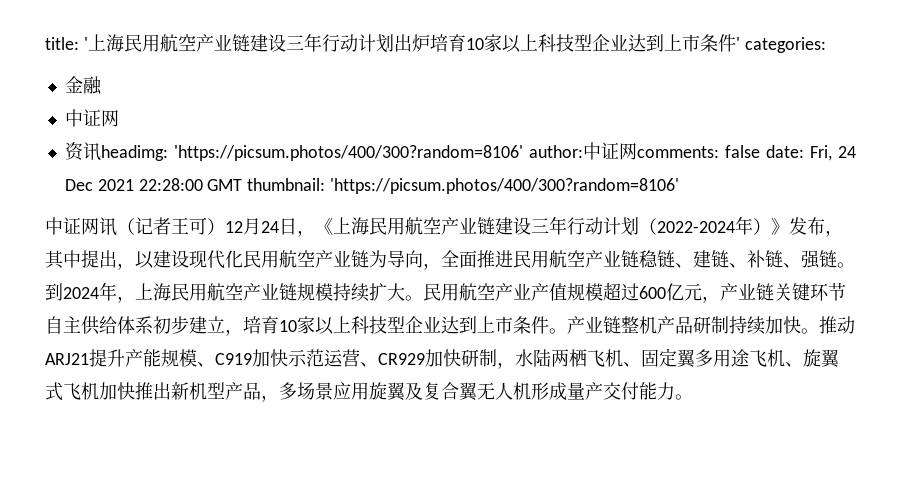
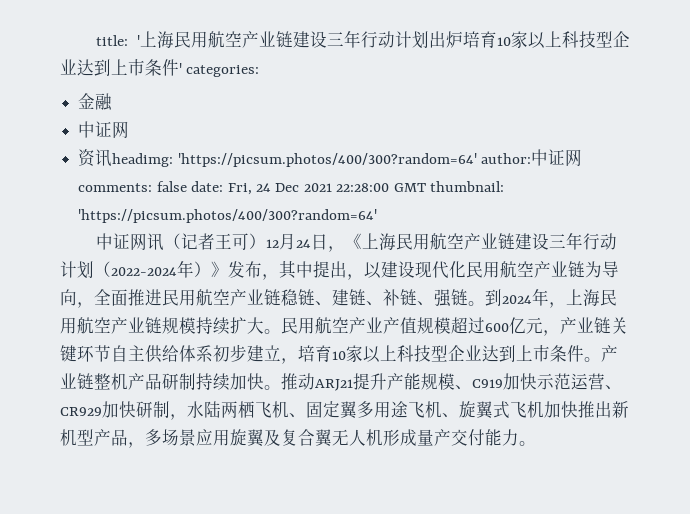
- 资讯headimg: 'https://picsum.photos/400/300?random=8106' author:中证网comments: false date: Fri, 24 Dec 2021 22:28:00 GMT thumbnail: 'https://picsum.photos/400/300?random=8106'
+ 资讯headimg: 'https://picsum.photos/400/300?random=64' author:中证网comments: false date: Fri, 24 Dec 2021 22:28:00 GMT thumbnail: 'https://picsum.photos/400/300?random=64'

